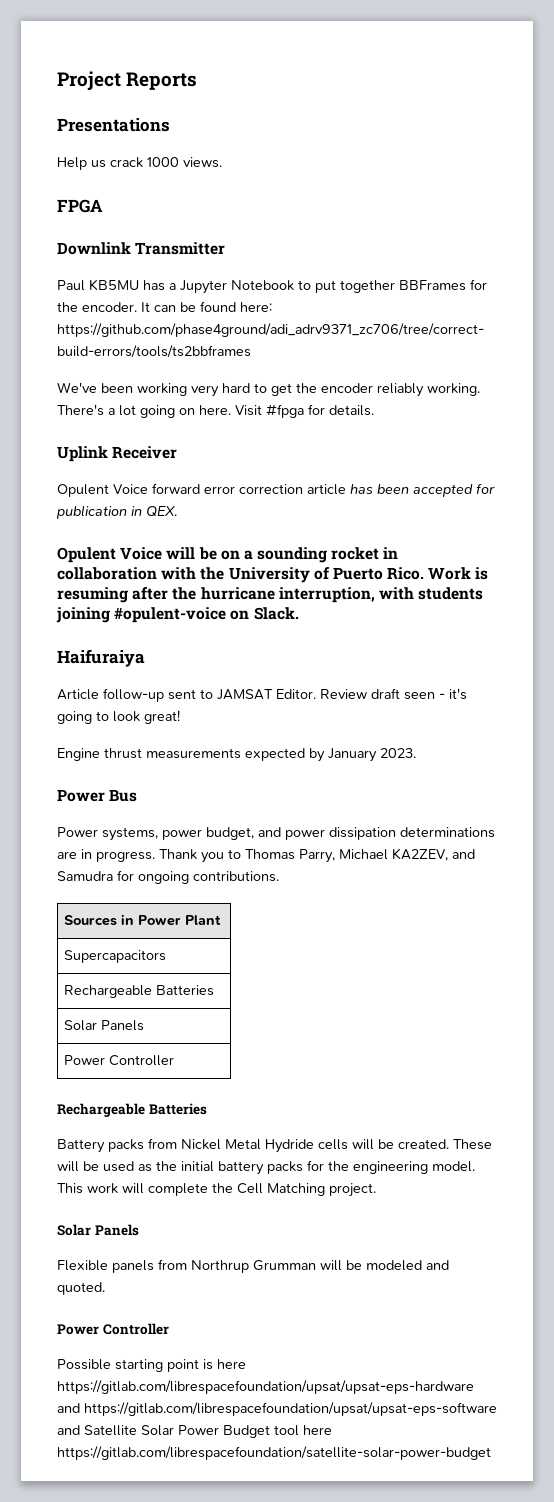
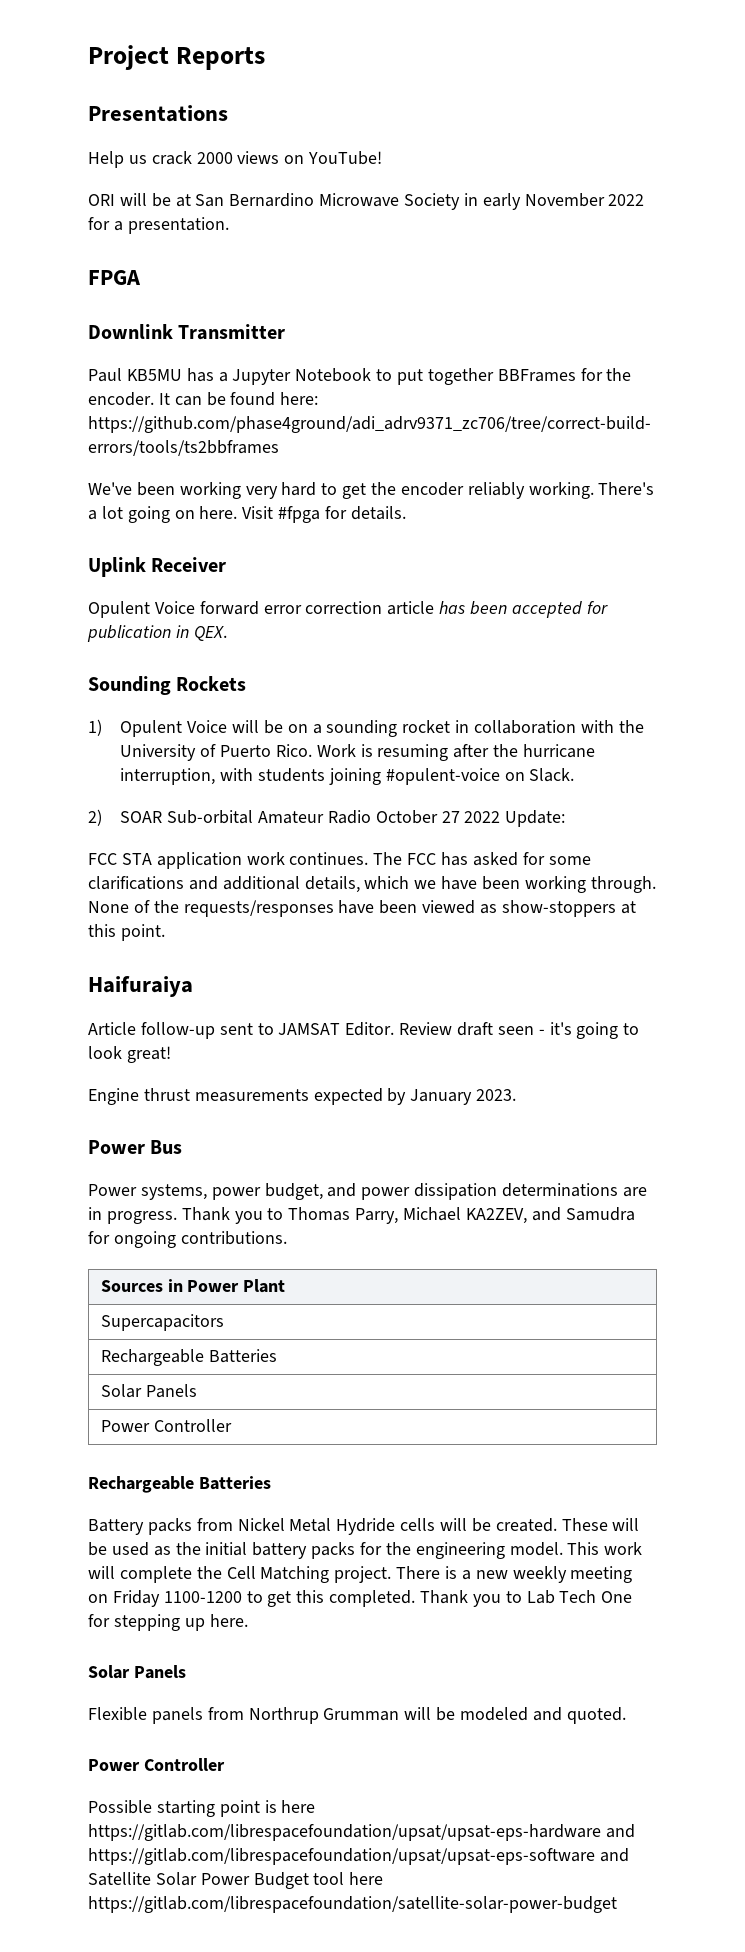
- Help us crack 1000 views.
+ Help us crack 2000 views on YouTube!
+ ORI will be at San Bernardino Microwave Society in early November 2022 for a presentation.
- Opulent Voice will be on a sounding rocket in collaboration with the University of Puerto Rico.
+ Sounding Rockets
+ 1) Opulent Voice will be on a sounding rocket in collaboration with the University of Puerto Rico.
+ 2) SOAR Sub-orbital Amateur Radio October 27 2022 Update:
+ FCC STA application work continues. The FCC has asked for some clarifications and additional details, which we have been working through. None of the requests/responses have been viewed as show-stoppers at this point.
+ There is a new weekly meeting on Friday 1100-1200 to get this completed. Thank you to Lab Tech One for stepping up here.

